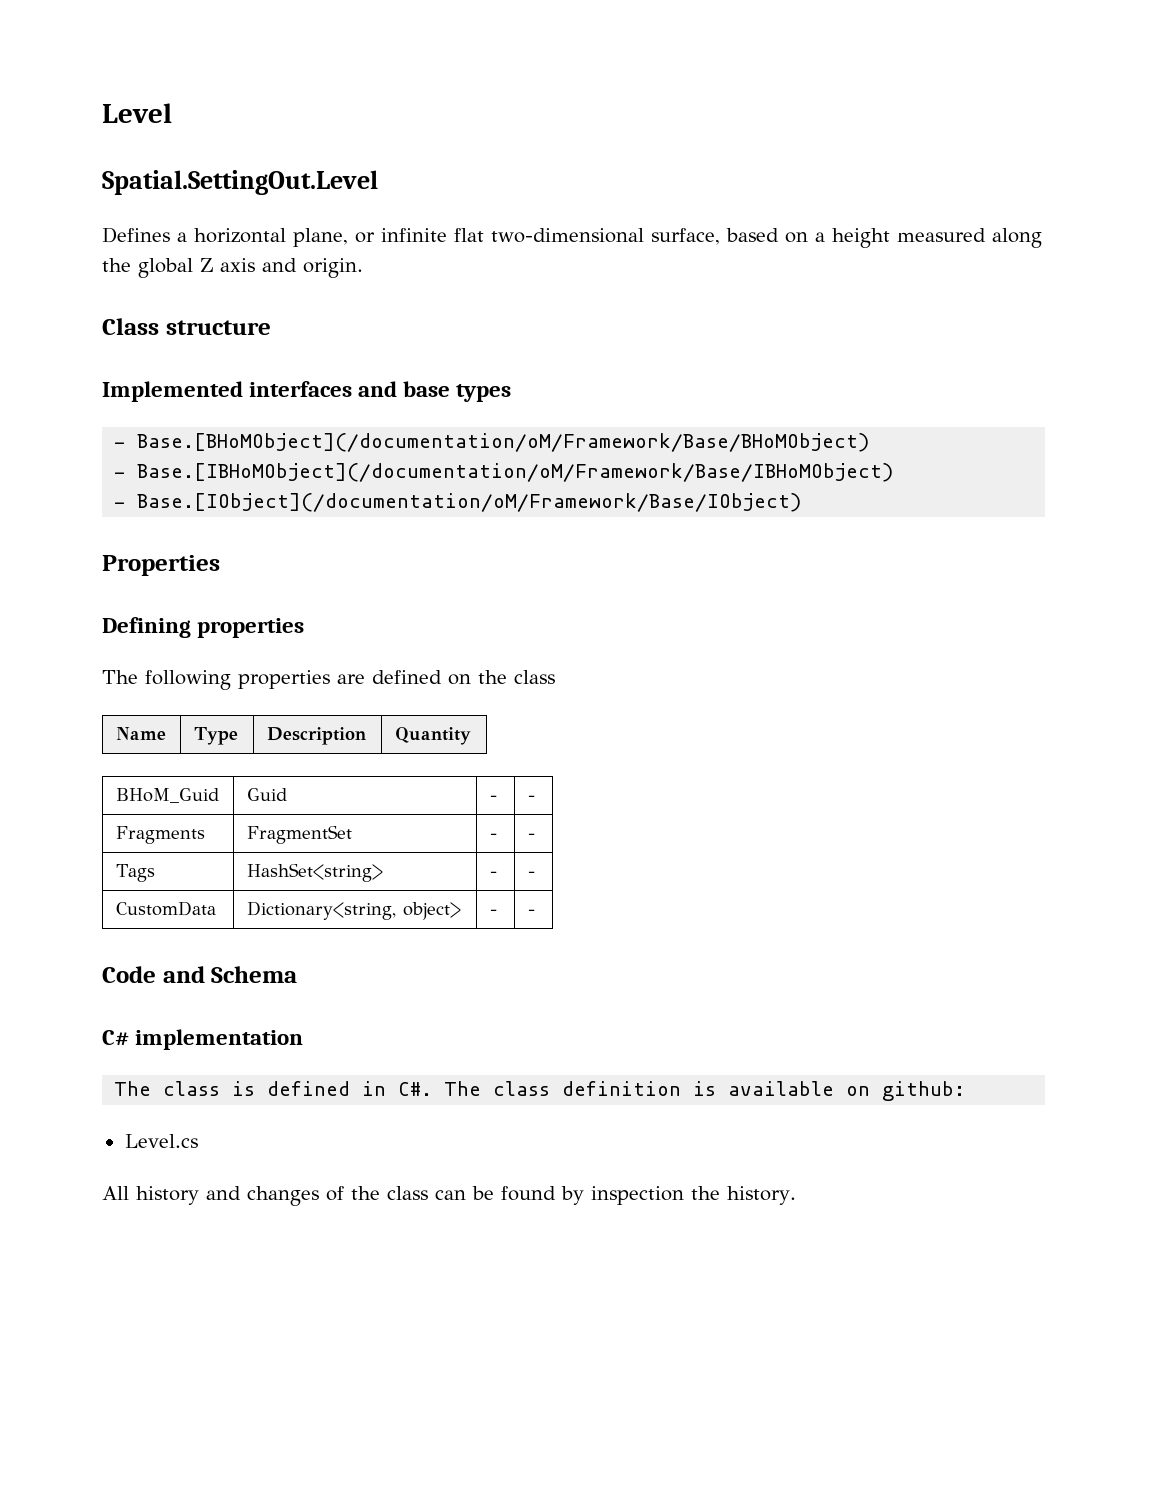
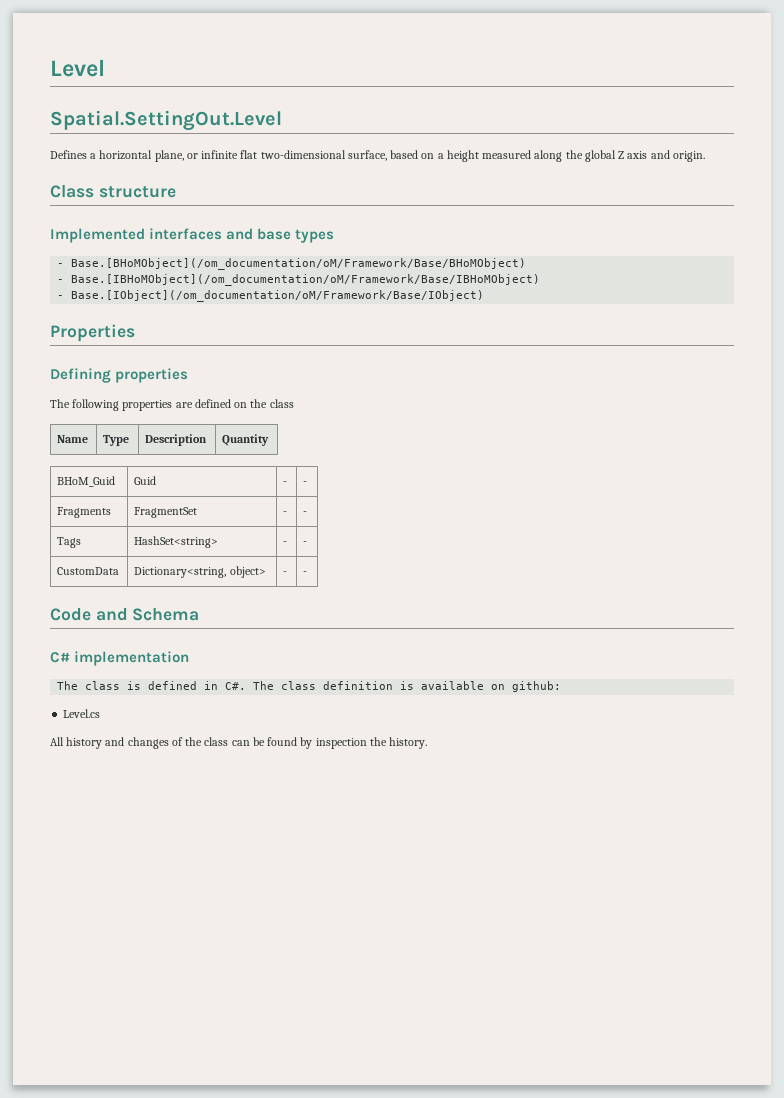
- - Base.[BHoMObject](/documentation/oM/Framework/Base/BHoMObject)
- - Base.[IBHoMObject](/documentation/oM/Framework/Base/IBHoMObject)
- - Base.[IObject](/documentation/oM/Framework/Base/IObject)
+ - Base.[BHoMObject](/om_documentation/oM/Framework/Base/BHoMObject)
+ - Base.[IBHoMObject](/om_documentation/oM/Framework/Base/IBHoMObject)
+ - Base.[IObject](/om_documentation/oM/Framework/Base/IObject)

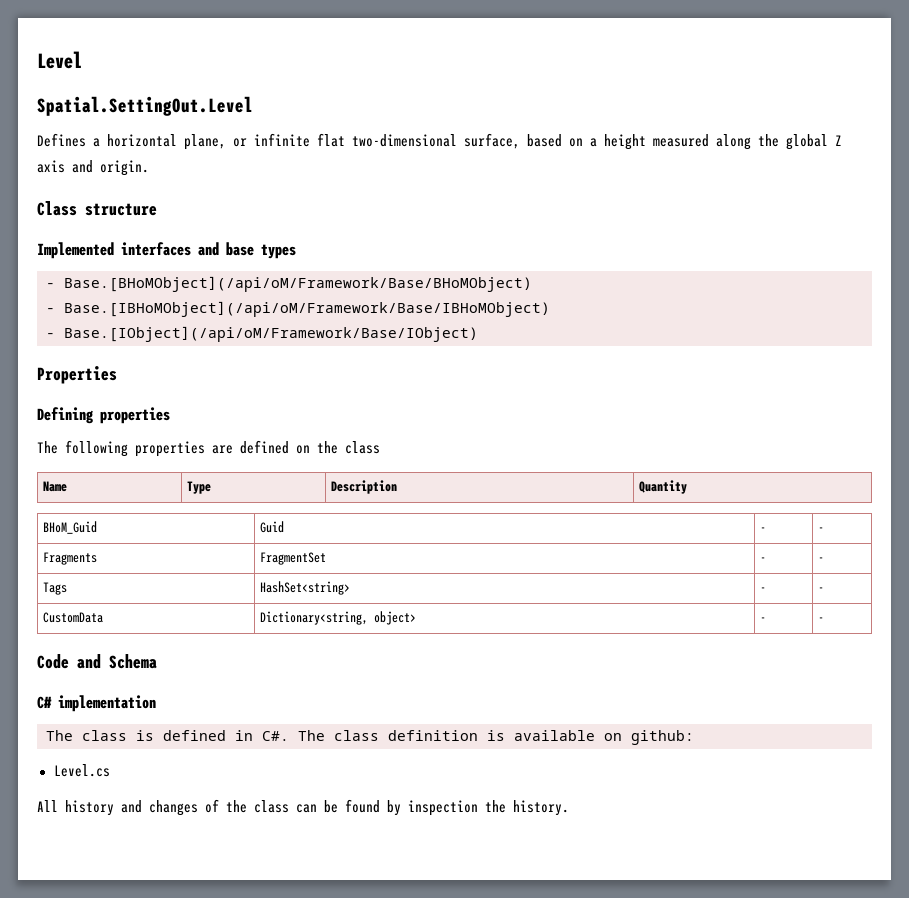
- - Base.[BHoMObject](/om_documentation/oM/Framework/Base/BHoMObject)
- - Base.[IBHoMObject](/om_documentation/oM/Framework/Base/IBHoMObject)
- - Base.[IObject](/om_documentation/oM/Framework/Base/IObject)
+ - Base.[BHoMObject](/api/oM/Framework/Base/BHoMObject)
+ - Base.[IBHoMObject](/api/oM/Framework/Base/IBHoMObject)
+ - Base.[IObject](/api/oM/Framework/Base/IObject)

